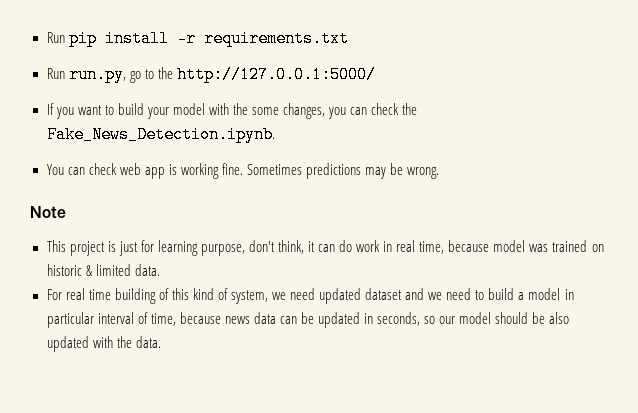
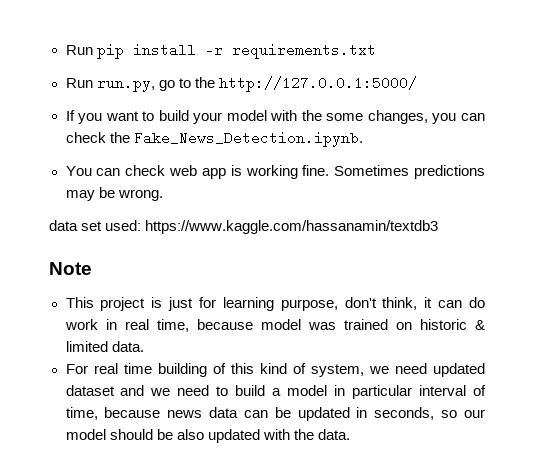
+ data set used: https://www.kaggle.com/hassanamin/textdb3

